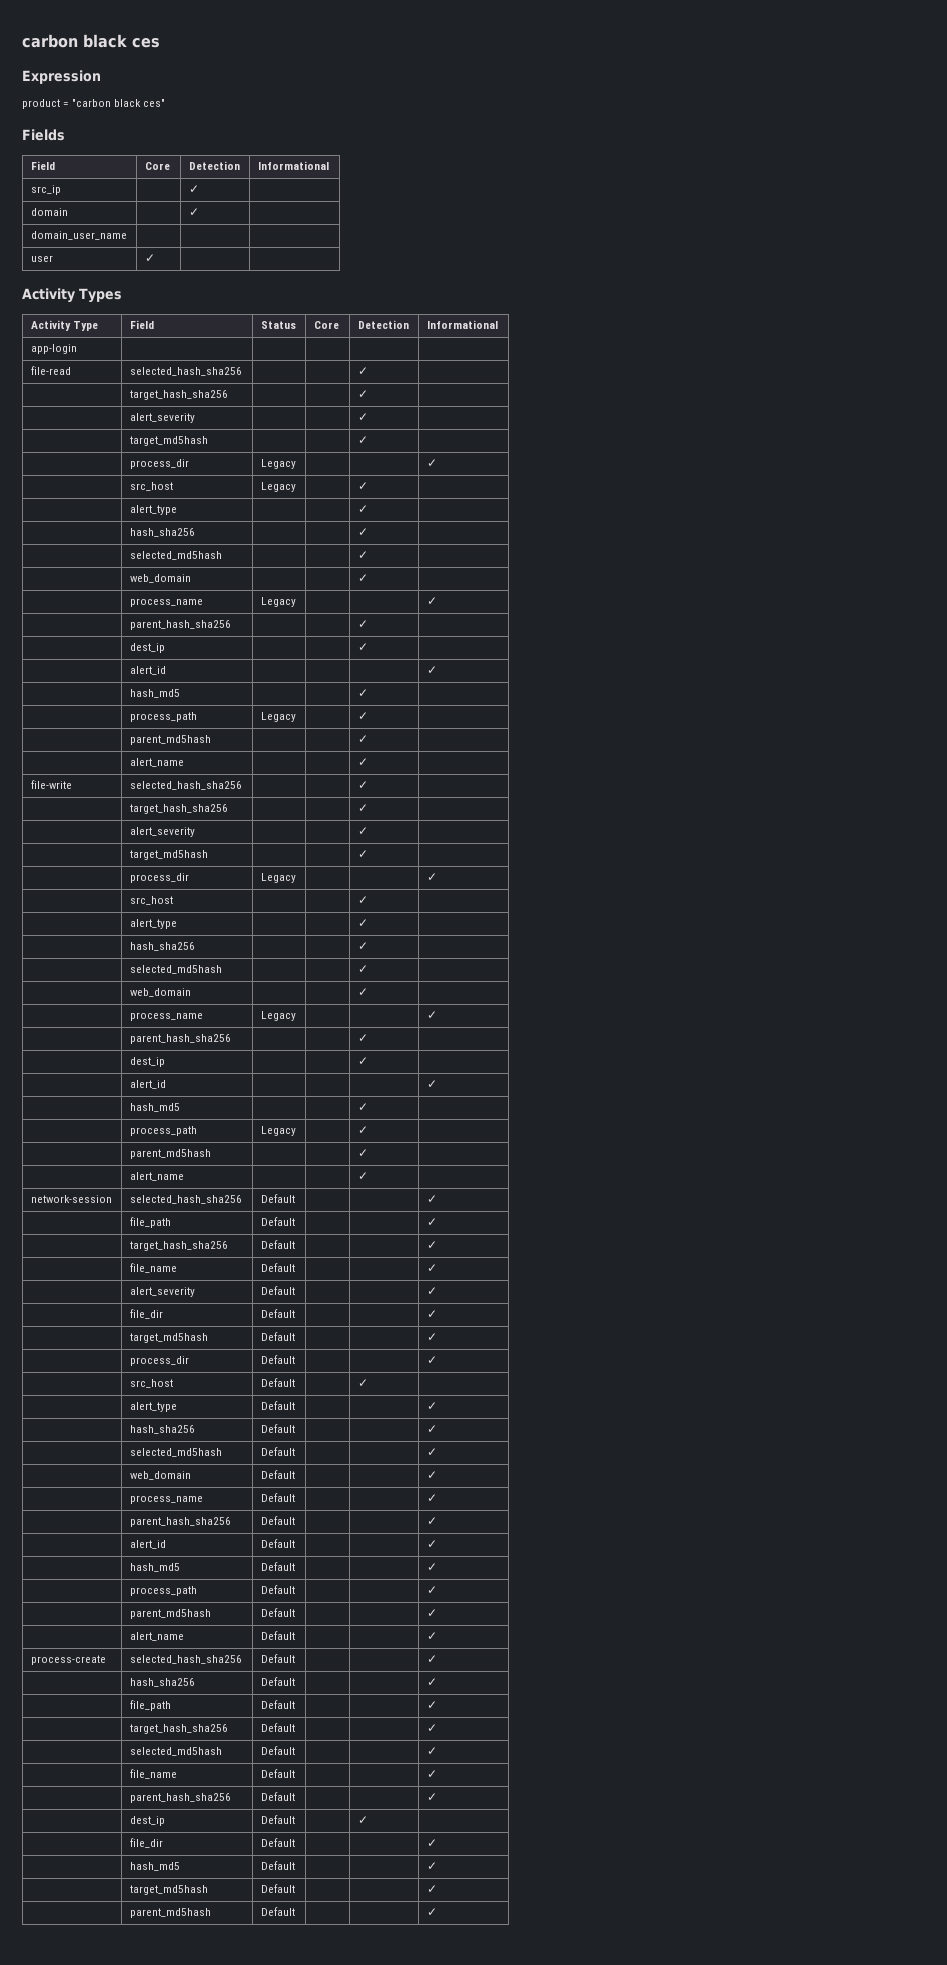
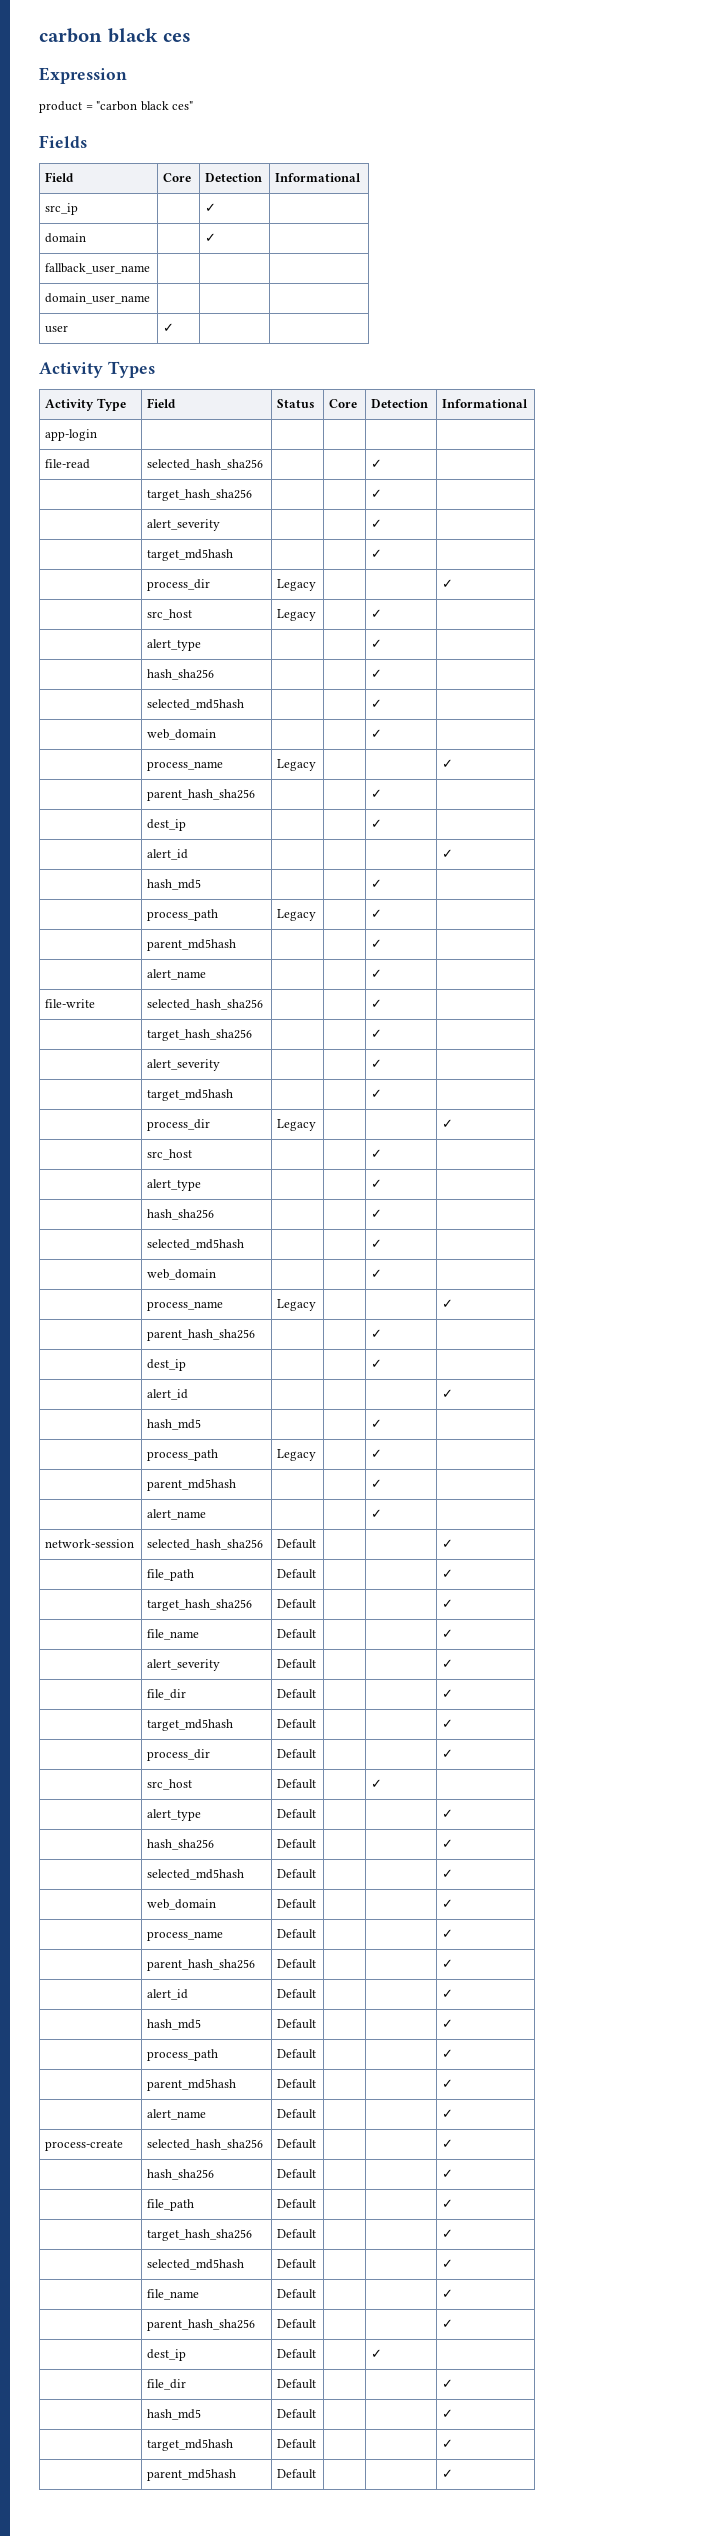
+ fallback_user_name | | |

